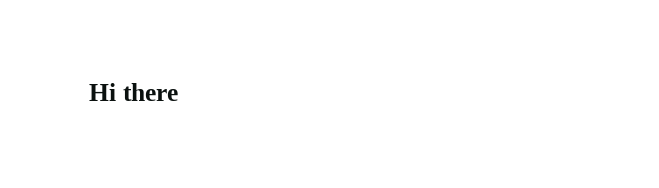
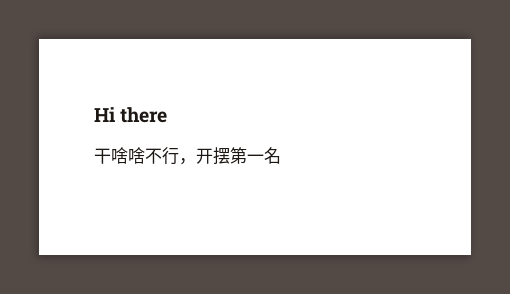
+ 干啥啥不行，开摆第一名

